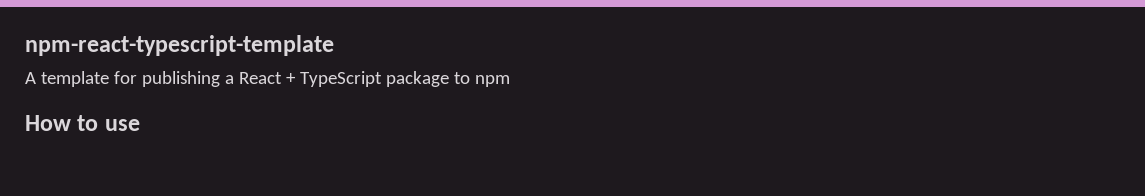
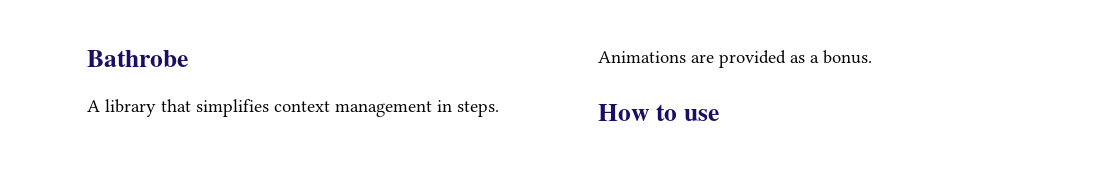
- npm-react-typescript-template
+ Bathrobe
- A template for publishing a React + TypeScript package to npm
+ A library that simplifies context management in steps. Animations are provided as a bonus.

